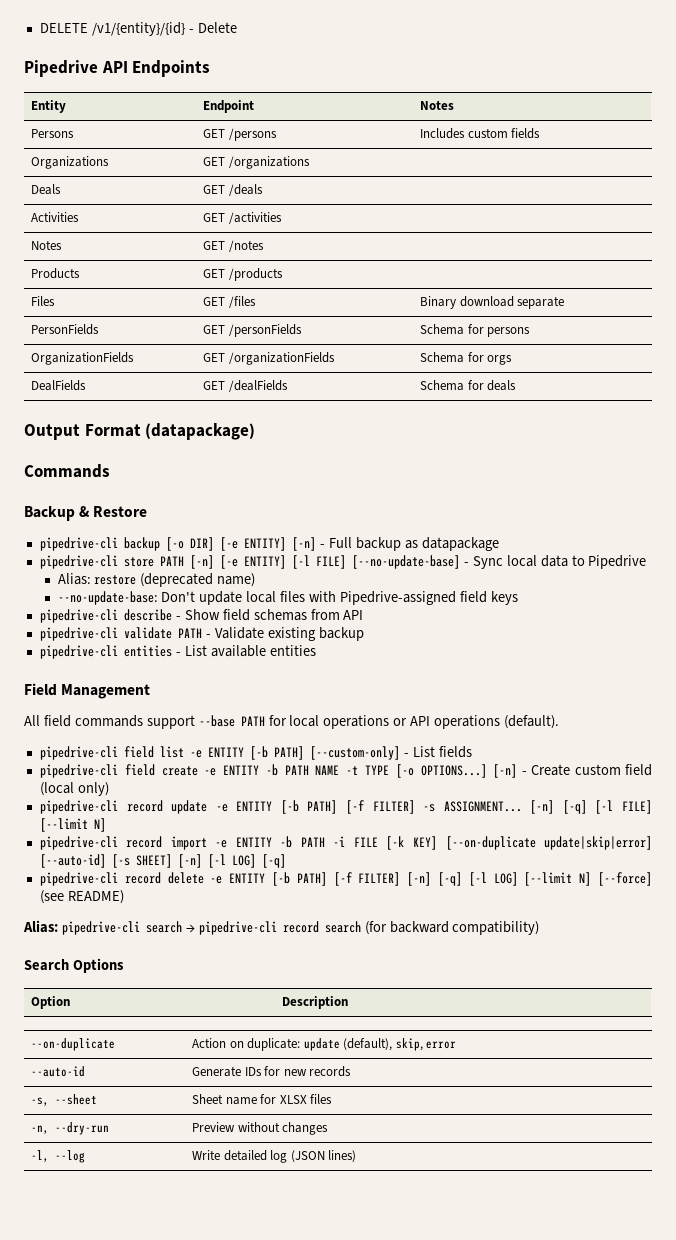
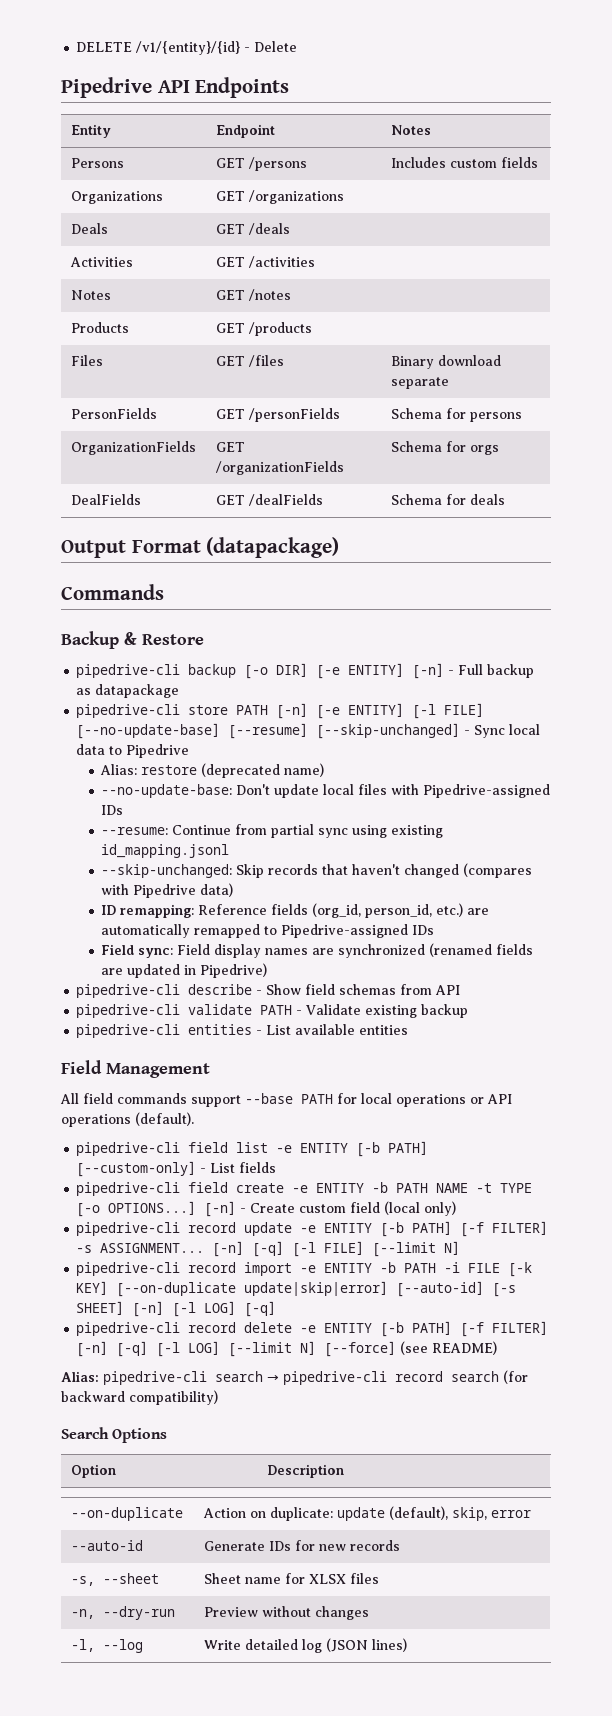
- pipedrive-cli store PATH [-n] [-e ENTITY] [-l FILE] [--no-update-base] - Sync local data to Pipedrive
+ pipedrive-cli store PATH [-n] [-e ENTITY] [-l FILE] [--no-update-base] [--resume] [--skip-unchanged] - Sync local data to Pipedrive
- --no-update-base: Don't update local files with Pipedrive-assigned field keys
+ --no-update-base: Don't update local files with Pipedrive-assigned IDs
+ --resume: Continue from partial sync using existing id_mapping.jsonl
+ --skip-unchanged: Skip records that haven't changed (compares with Pipedrive data)
+ ID remapping: Reference fields (org_id, person_id, etc.) are automatically remapped to Pipedrive-assigned IDs
+ Field sync: Field display names are synchronized (renamed fields are updated in Pipedrive)

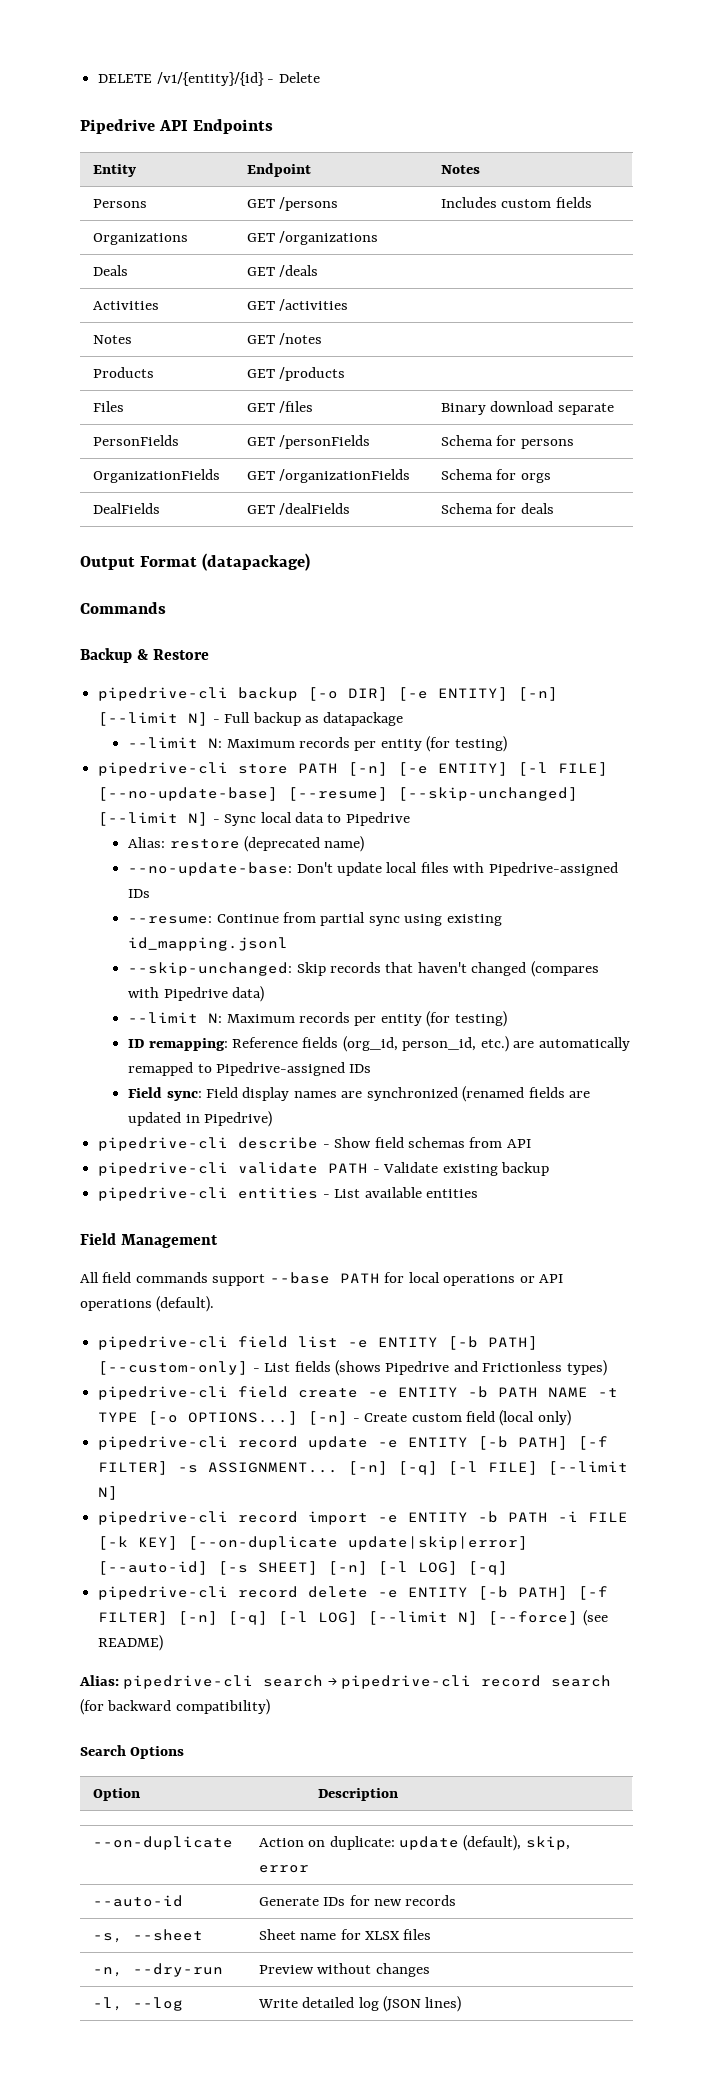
- pipedrive-cli backup [-o DIR] [-e ENTITY] [-n] - Full backup as datapackage
+ pipedrive-cli backup [-o DIR] [-e ENTITY] [-n] [--limit N] - Full backup as datapackage
+ --limit N: Maximum records per entity (for testing)
- pipedrive-cli store PATH [-n] [-e ENTITY] [-l FILE] [--no-update-base] [--resume] [--skip-unchanged] - Sync local data to Pipedrive
+ pipedrive-cli store PATH [-n] [-e ENTITY] [-l FILE] [--no-update-base] [--resume] [--skip-unchanged] [--limit N] - Sync local data to Pipedrive
  --skip-unchanged: Skip records that haven't changed (compares with Pipedrive data)
+ --limit N: Maximum records per entity (for testing)
- pipedrive-cli field list -e ENTITY [-b PATH] [--custom-only] - List fields
+ pipedrive-cli field list -e ENTITY [-b PATH] [--custom-only] - List fields (shows Pipedrive and Frictionless types)

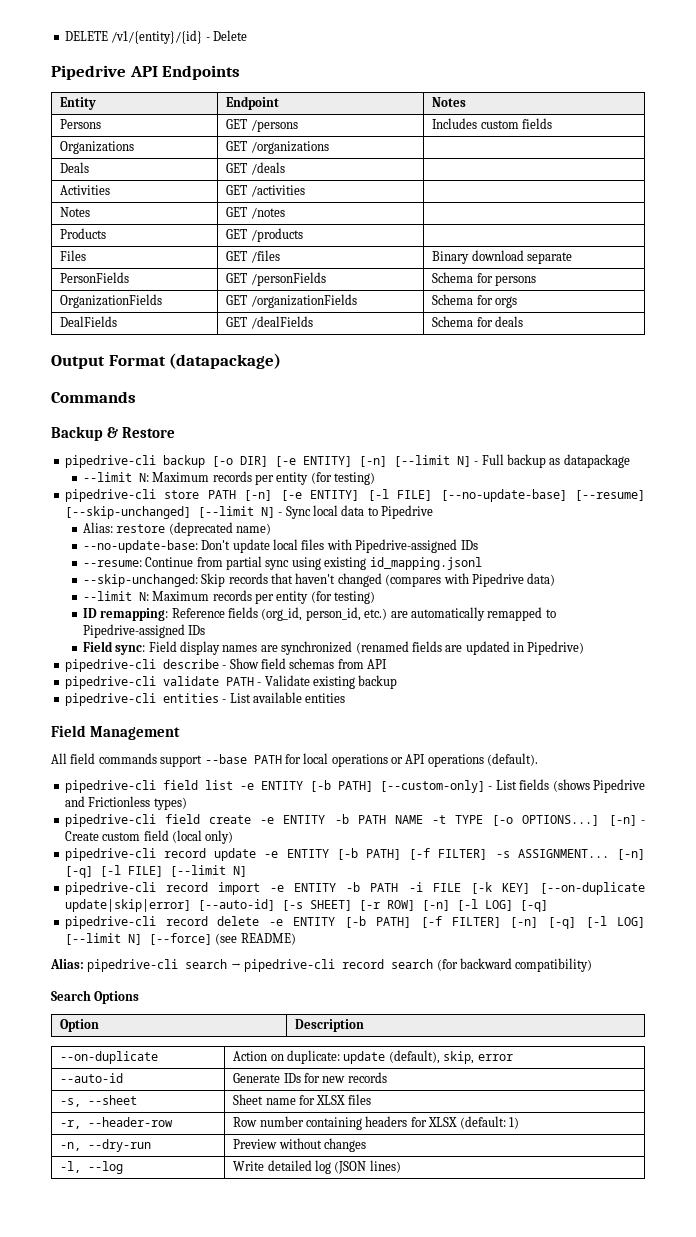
- pipedrive-cli record import -e ENTITY -b PATH -i FILE [-k KEY] [--on-duplicate update|skip|error] [--auto-id] [-s SHEET] [-n] [-l LOG] [-q]
+ pipedrive-cli record import -e ENTITY -b PATH -i FILE [-k KEY] [--on-duplicate update|skip|error] [--auto-id] [-s SHEET] [-r ROW] [-n] [-l LOG] [-q]
+ -r, --header-row | Row number containing headers for XLSX (default: 1)

